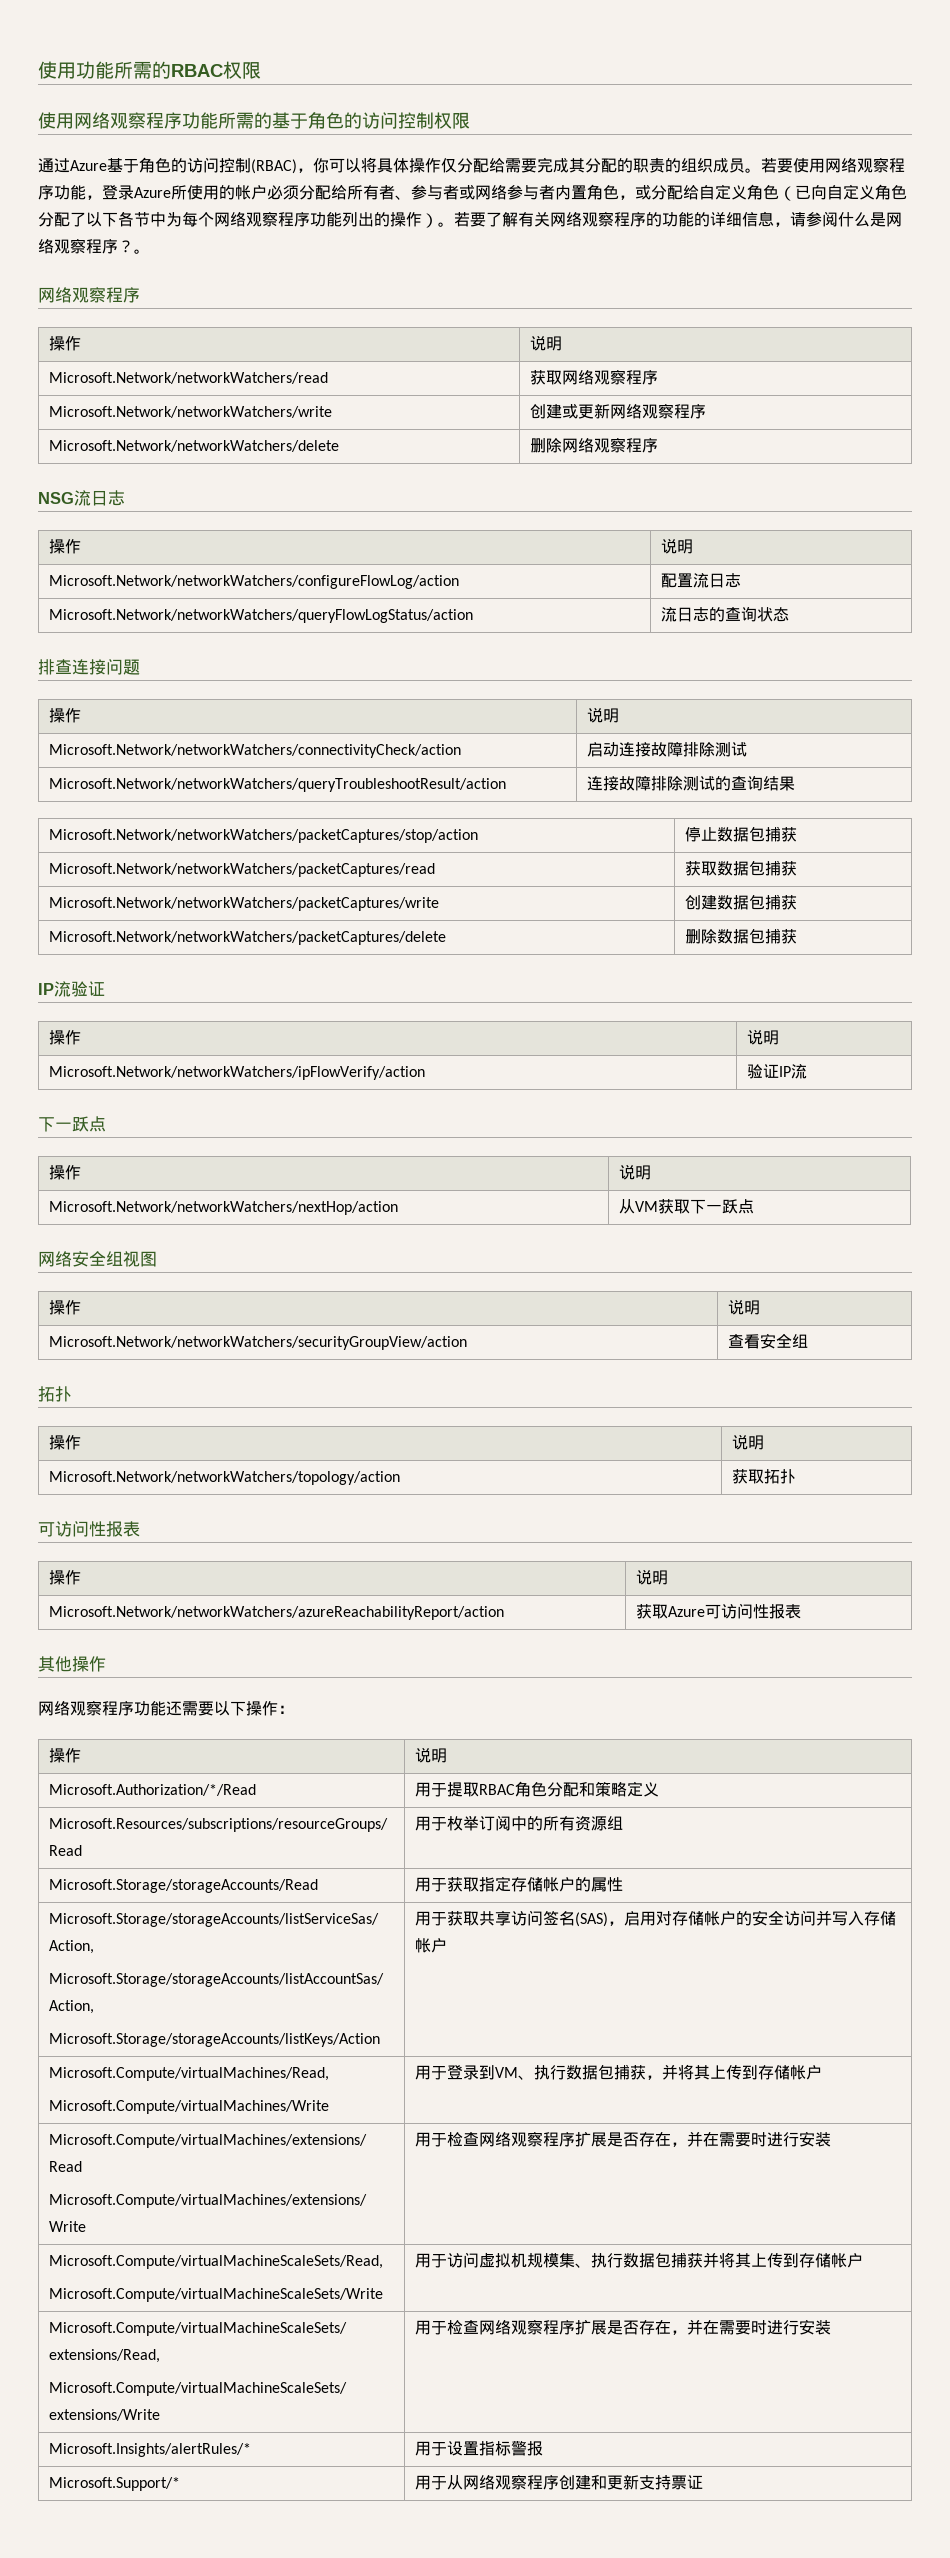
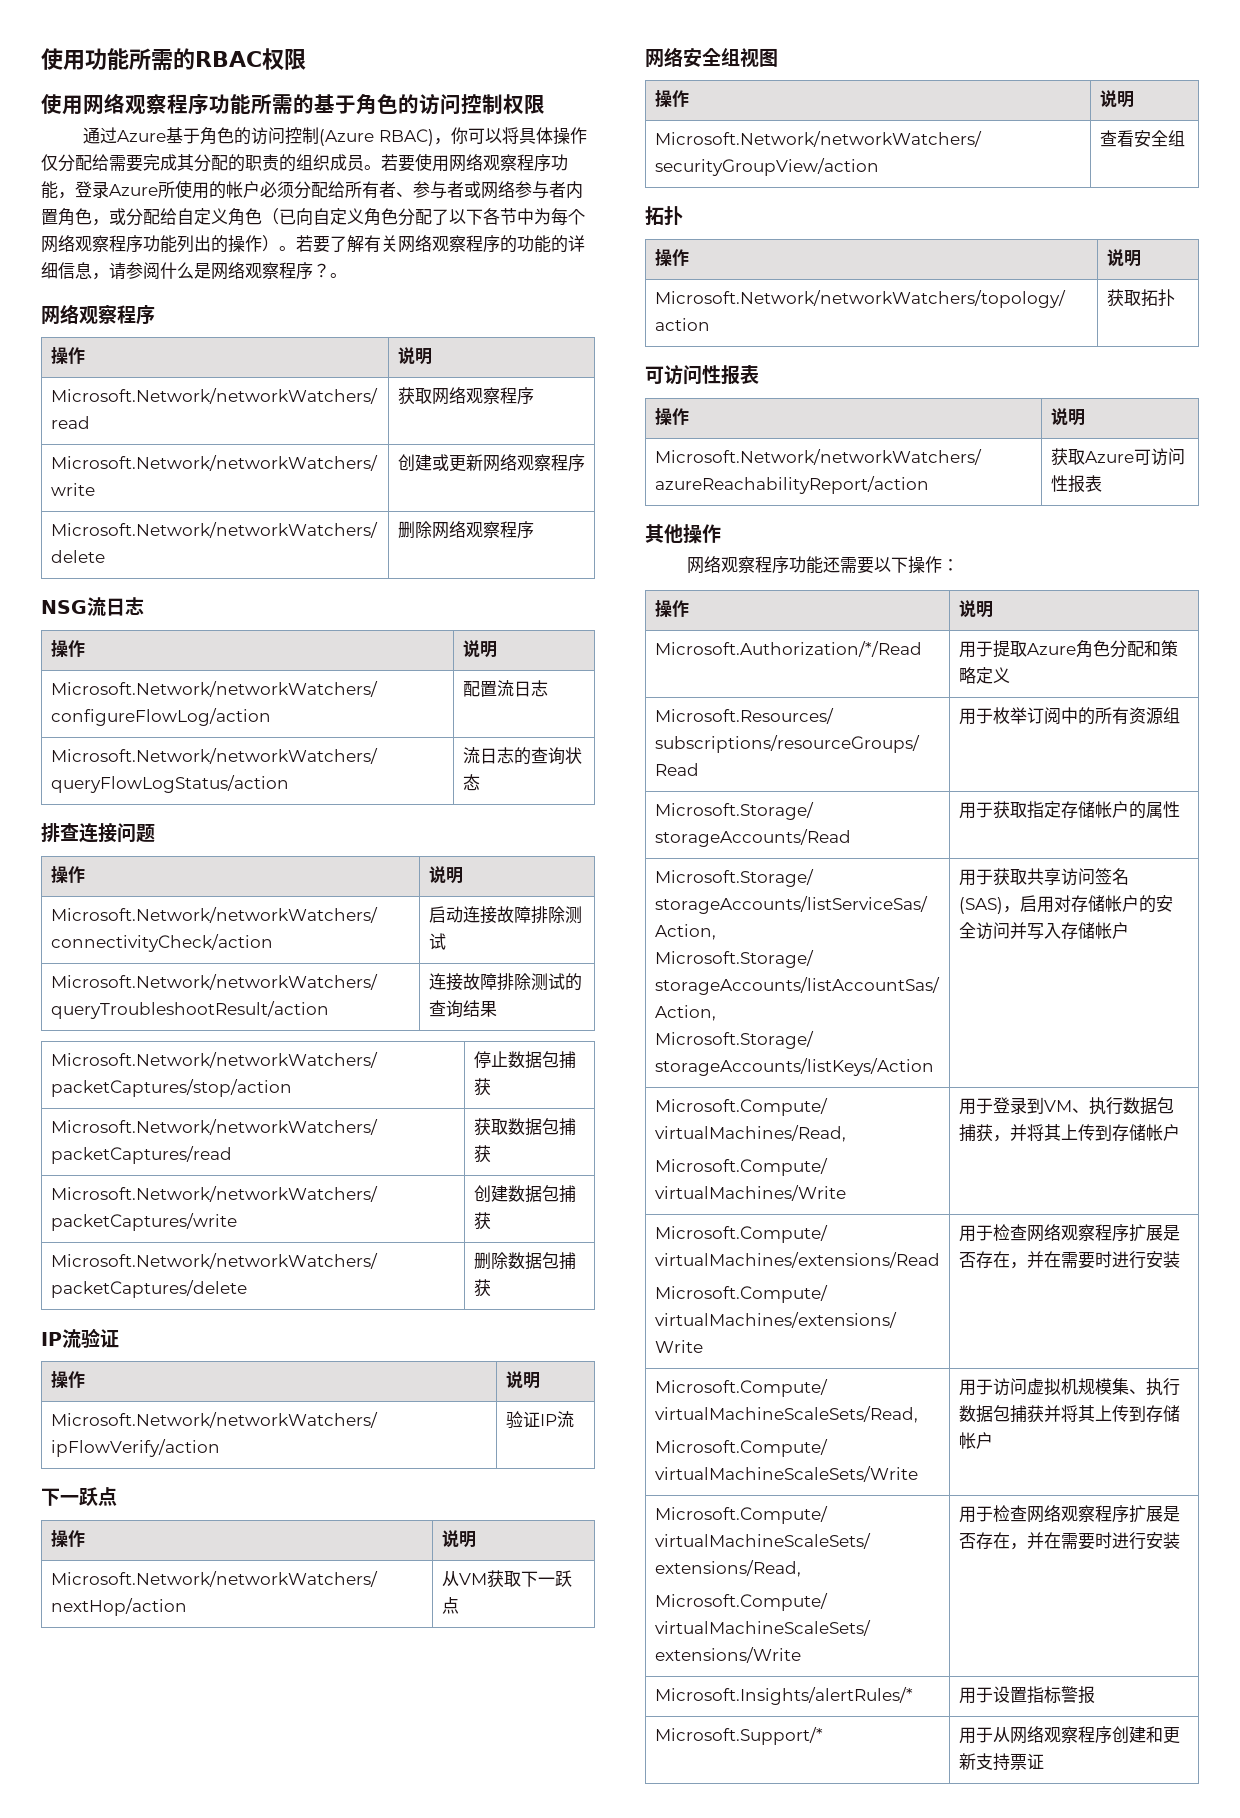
- 通过Azure基于角色的访问控制(RBAC)，你可以将具体操作仅分配给需要完成其分配的职责的组织成员。
+ 通过Azure基于角色的访问控制(Azure RBAC)，你可以将具体操作仅分配给需要完成其分配的职责的组织成员。
- Microsoft.Authorization/*/Read | 用于提取RBAC角色分配和策略定义
+ Microsoft.Authorization/*/Read | 用于提取Azure角色分配和策略定义

